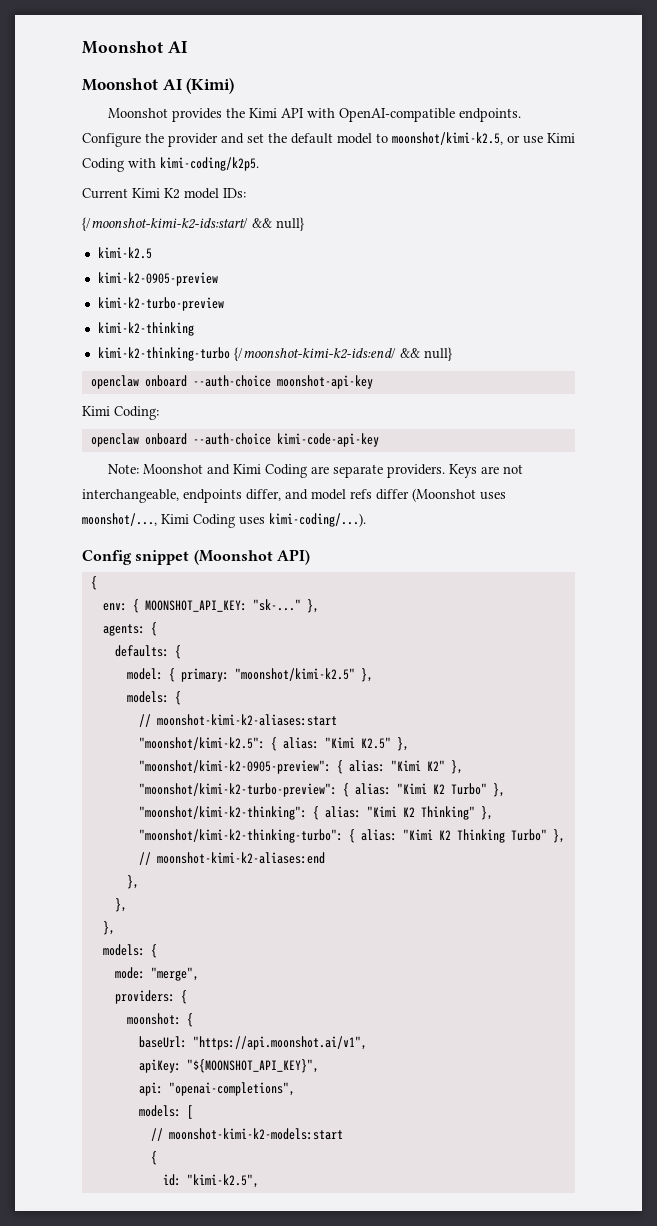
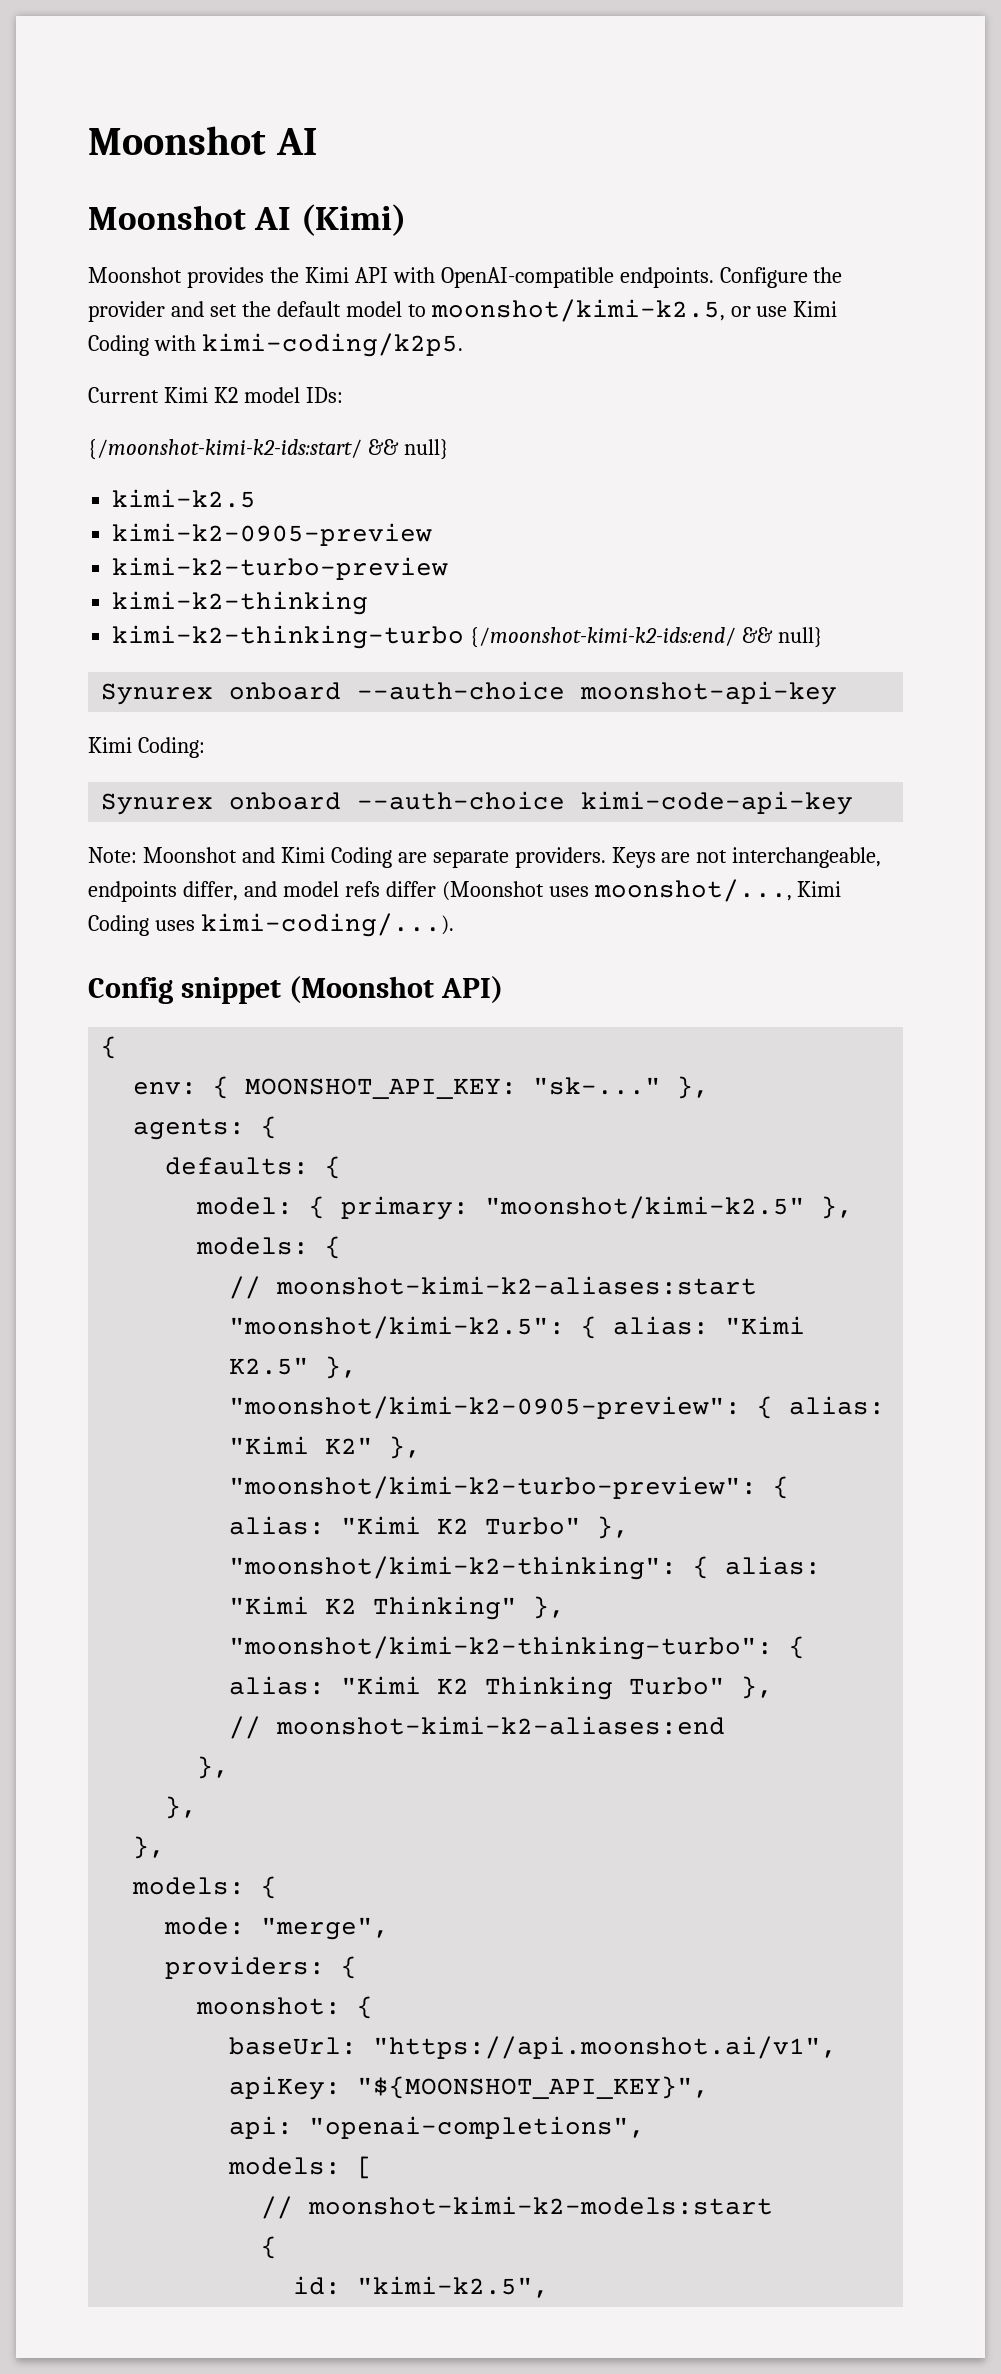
- openclaw onboard --auth-choice moonshot-api-key
+ Synurex onboard --auth-choice moonshot-api-key
- openclaw onboard --auth-choice kimi-code-api-key
+ Synurex onboard --auth-choice kimi-code-api-key

